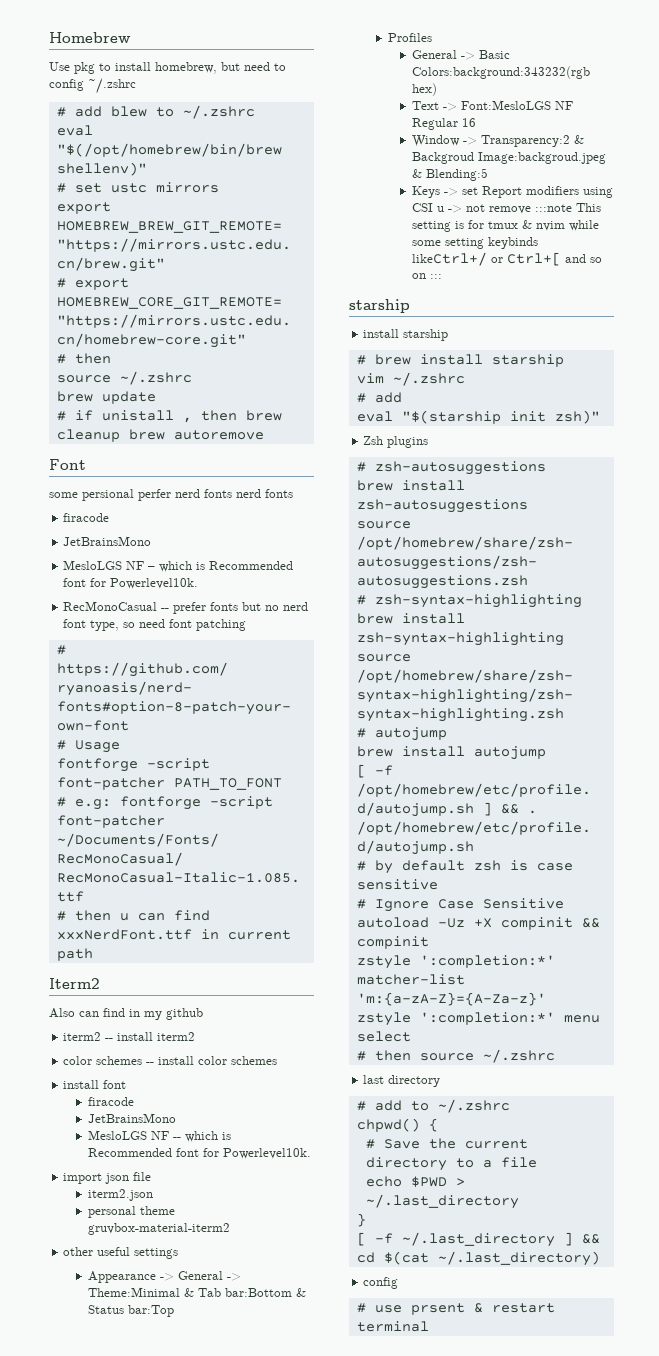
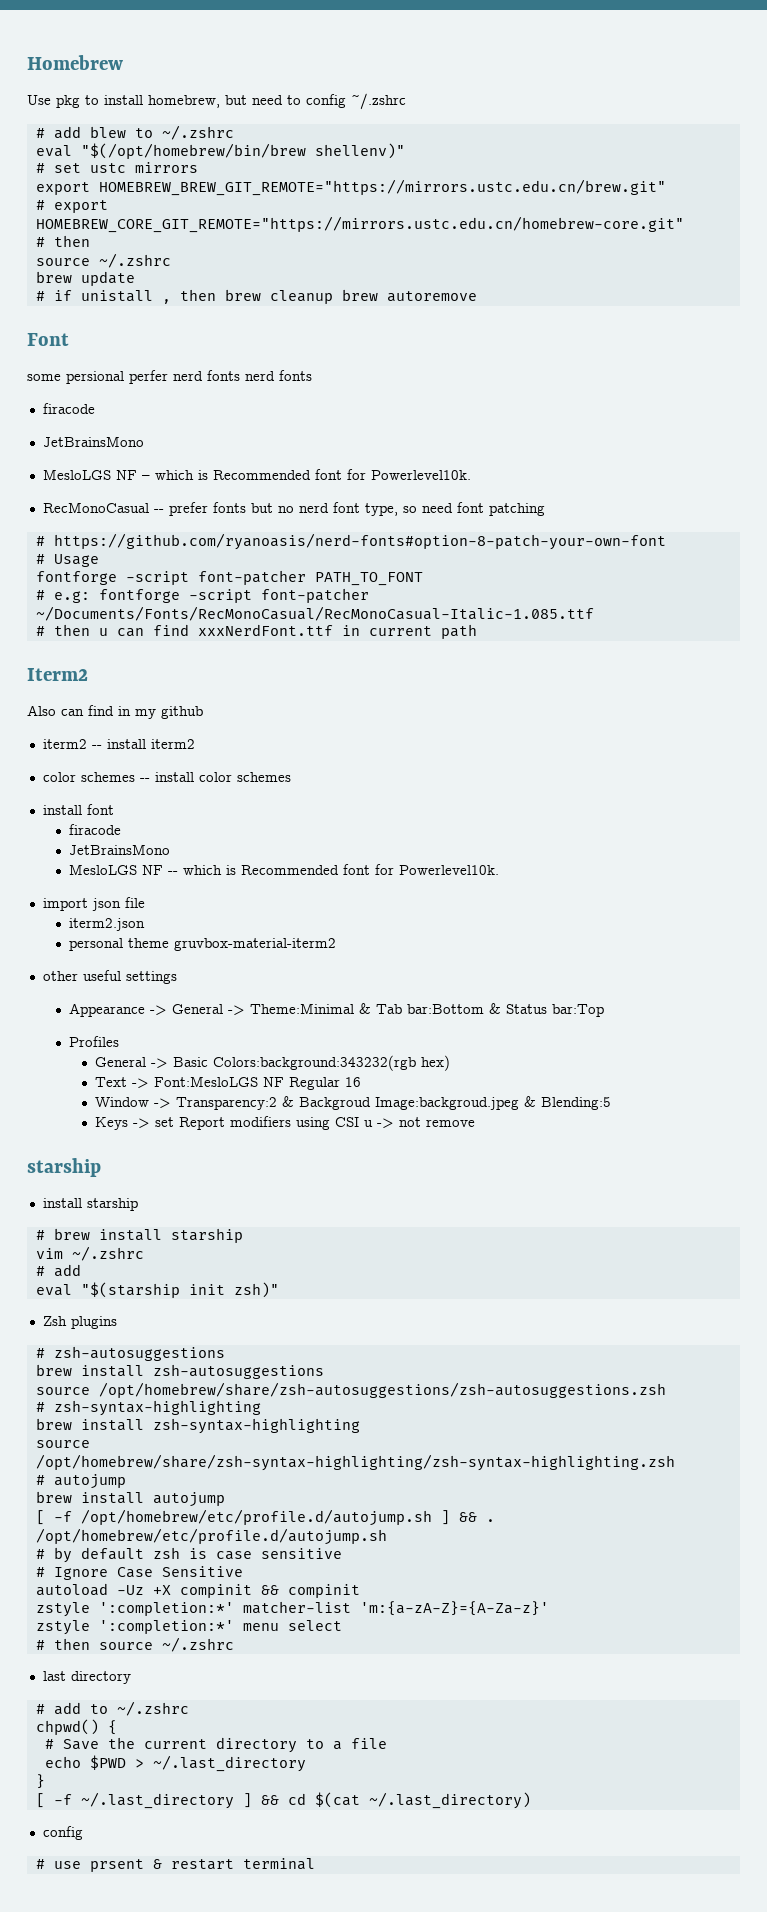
- Keys -> set Report modifiers using CSI u -> not remove :::note This setting is for tmux & nvim while some setting keybinds likeCtrl+/ or Ctrl+[ and so on :::
+ Keys -> set Report modifiers using CSI u -> not remove

